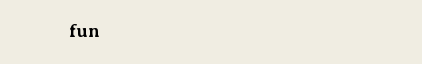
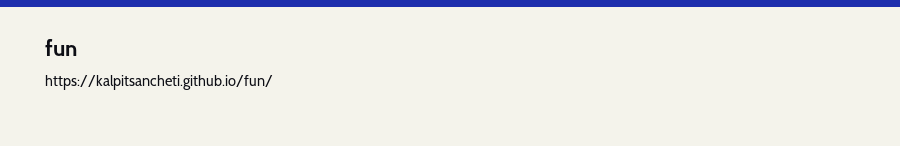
+ https://kalpitsancheti.github.io/fun/

